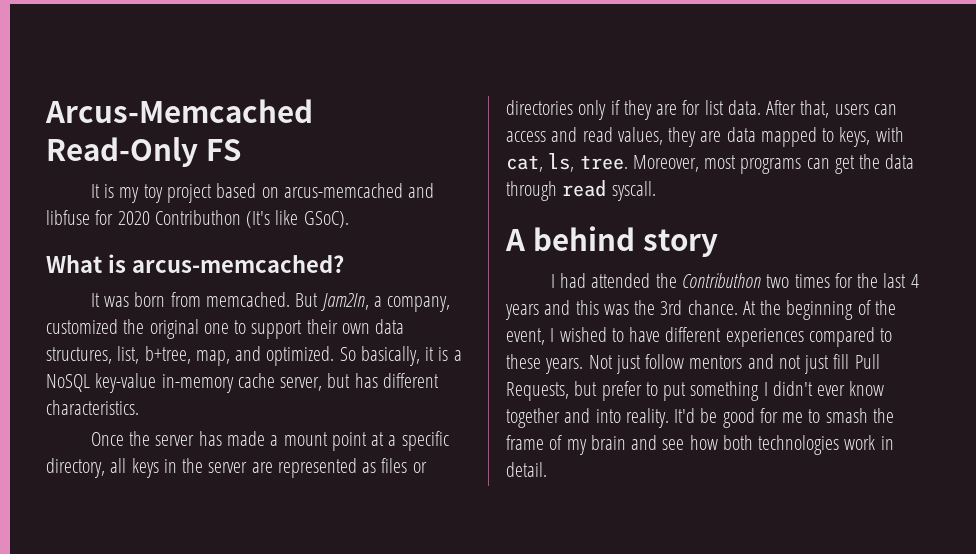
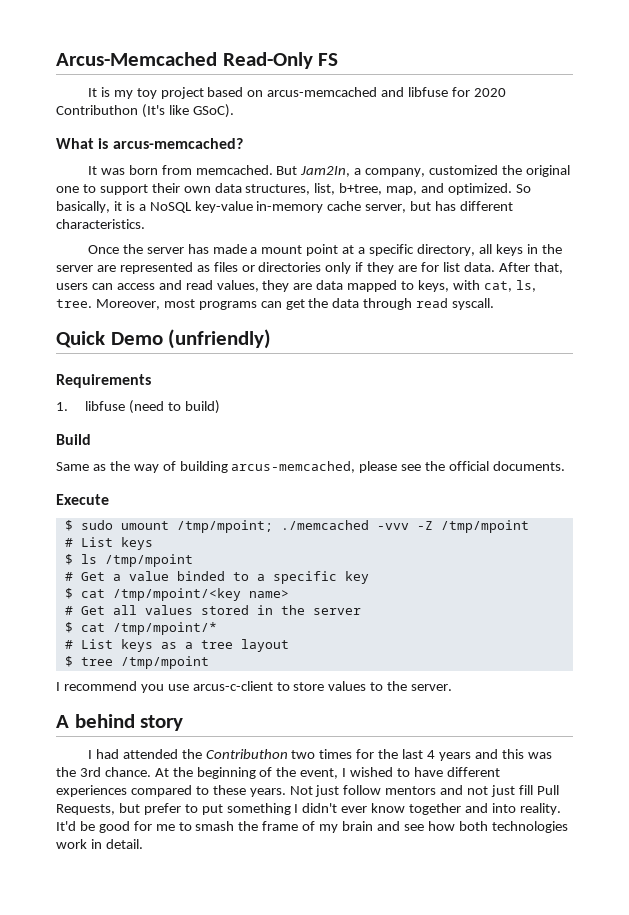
+ Quick Demo (unfriendly)
+ Requirements
+ 1. libfuse (need to build)
+ Build
+ Same as the way of building arcus-memcached, please see the official documents.
+ Execute
+ $ sudo umount /tmp/mpoint; ./memcached -vvv -Z /tmp/mpoint
+ # List keys
+ $ ls /tmp/mpoint
+ # Get a value binded to a specific key
+ $ cat /tmp/mpoint/<key name>
+ # Get all values stored in the server
+ $ cat /tmp/mpoint/*
+ # List keys as a tree layout
+ $ tree /tmp/mpoint
+ I recommend you use arcus-c-client to store values to the server.

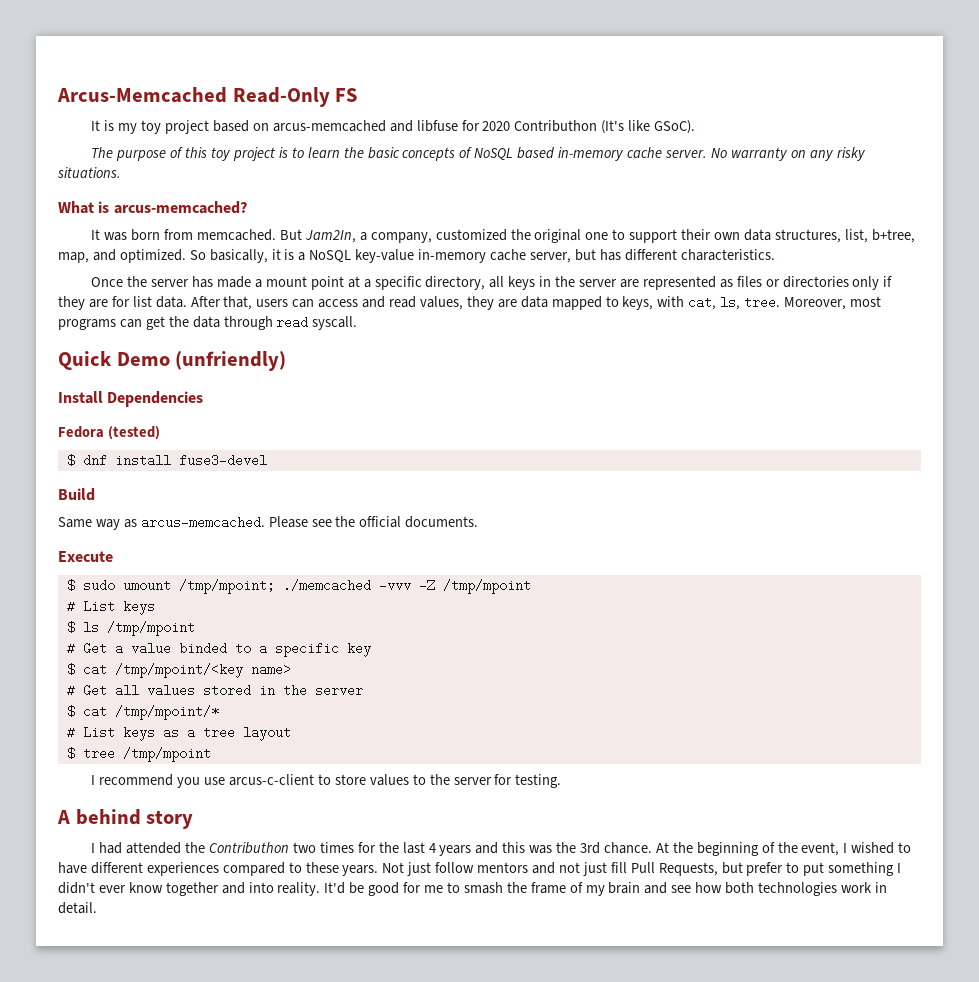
+ The purpose of this toy project is to learn the basic concepts of NoSQL based in-memory cache server. No warranty on any risky situations.
- Requirements
- 1. libfuse (need to build)
+ Install Dependencies
+ Fedora (tested)
+ $ dnf install fuse3-devel
  Build
- Same as the way of building arcus-memcached, please see the official documents.
+ Same way as arcus-memcached. Please see the official documents.
- I recommend you use arcus-c-client to store values to the server.
+ I recommend you use arcus-c-client to store values to the server for testing.

